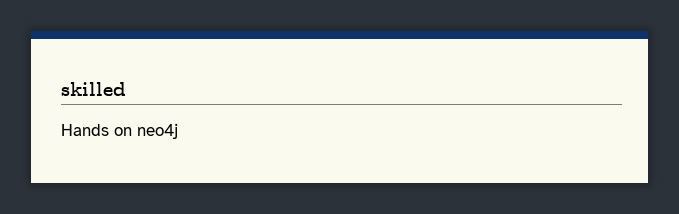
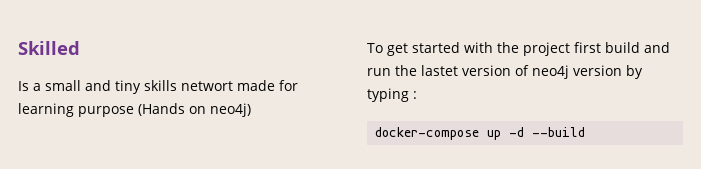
- skilled
- Hands on neo4j
+ Skilled
+ Is a small and tiny skills networt made for learning purpose (Hands on neo4j)
+ To get started with the project first build and run the lastet version of neo4j version by typing :
+ docker-compose up -d --build

